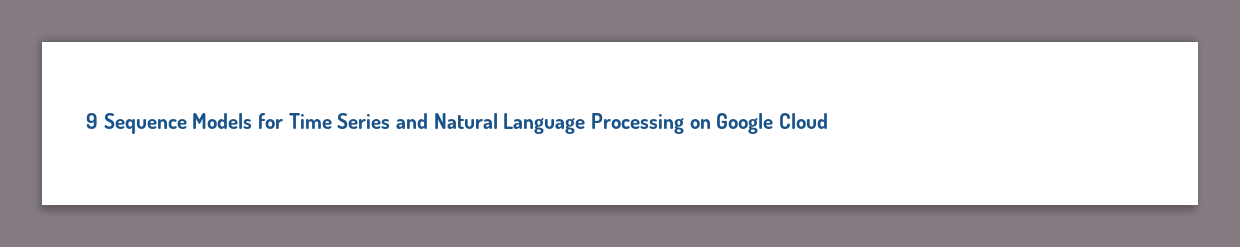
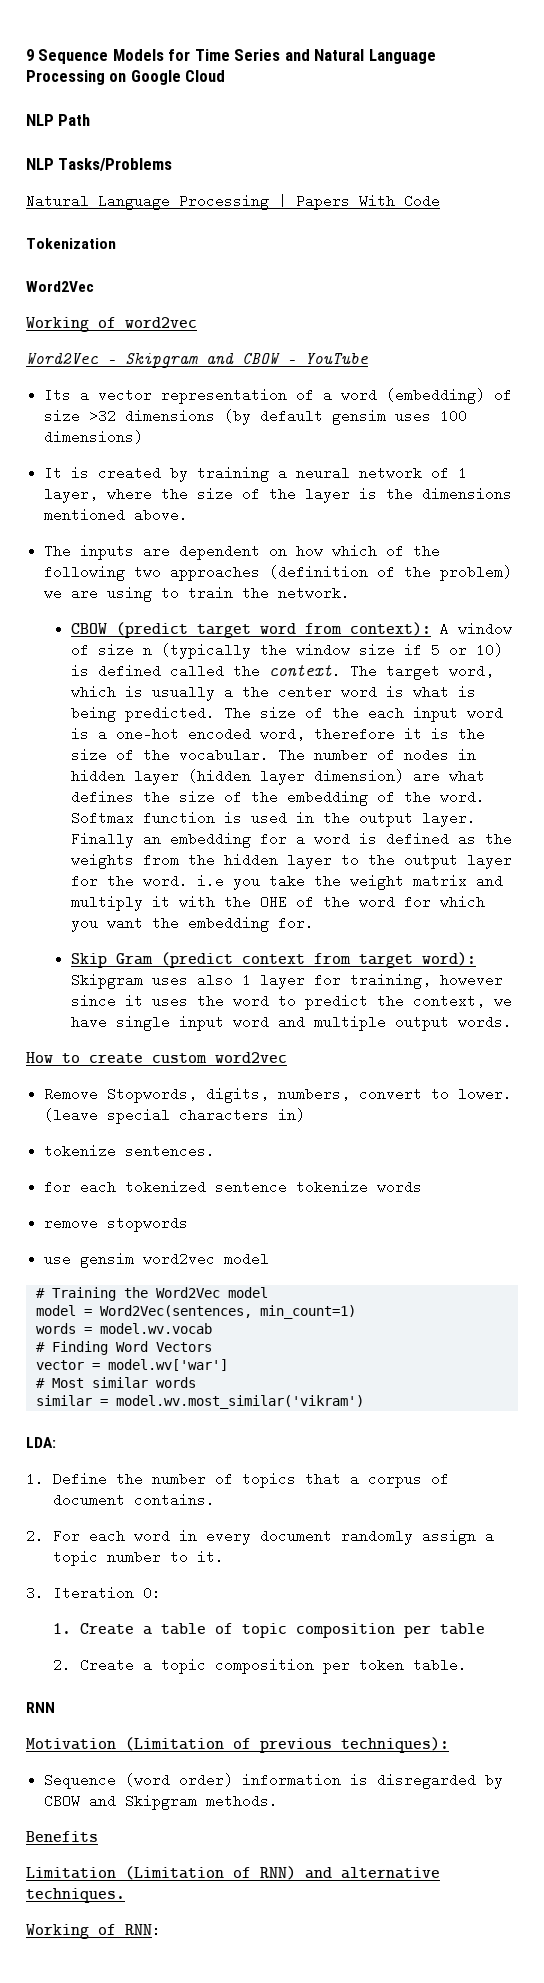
+ NLP Path
+ NLP Tasks/Problems
+ Natural Language Processing | Papers With Code
+ Tokenization
+ Word2Vec
+ Working of word2vec
+ Word2Vec - Skipgram and CBOW - YouTube
+ Its a vector representation of a word (embedding) of size >32 dimensions (by default gensim uses 100 dimensions)
+ It is created by training a neural network of 1 layer, where the size of the layer is the dimensions mentioned above.
+ The inputs are dependent on how which of the following two approaches (definition of the problem) we are using to train the network.
+ CBOW (predict target word from context): A window of size n (typically the window size if 5 or 10) is defined called the context. The target word, which is usually a the center word is what is being predicted. The size of the each input word is a one-hot encoded word, therefore it is the size of the vocabular. The number of nodes in hidden layer (hidden layer dimension) are what defines the size of the embedding of the word. Softmax function is used in the output layer. Finally an embedding for a word is defined as the weights from the hidden layer to the output layer for the word. i.e you take the weight matrix and multiply it with the OHE of the word for which you want the embedding for.
+ Skip Gram (predict context from target word): Skipgram uses also 1 layer for training, however since it uses the word to predict the context, we have single input word and multiple output words.
+ How to create custom word2vec
+ Remove Stopwords, digits, numbers, convert to lower. (leave special characters in)
+ tokenize sentences.
+ for each tokenized sentence tokenize words
+ remove stopwords
+ use gensim word2vec model
+ # Training the Word2Vec model
+ model = Word2Vec(sentences, min_count=1)
+ words = model.wv.vocab
+ # Finding Word Vectors
+ vector = model.wv['war']
+ # Most similar words
+ similar = model.wv.most_similar('vikram')
+ LDA:
+ 1. Define the number of topics that a corpus of document contains.
+ 2. For each word in every document randomly assign a topic number to it.
+ 3. Iteration 0:
+ 1. Create a table of topic composition per table
+ 2. Create a topic composition per token table.
+ RNN
+ Motivation (Limitation of previous techniques):
+ Sequence (word order) information is disregarded by CBOW and Skipgram methods.
+ Benefits
+ Limitation (Limitation of RNN) and alternative techniques.
+ Working of RNN:

